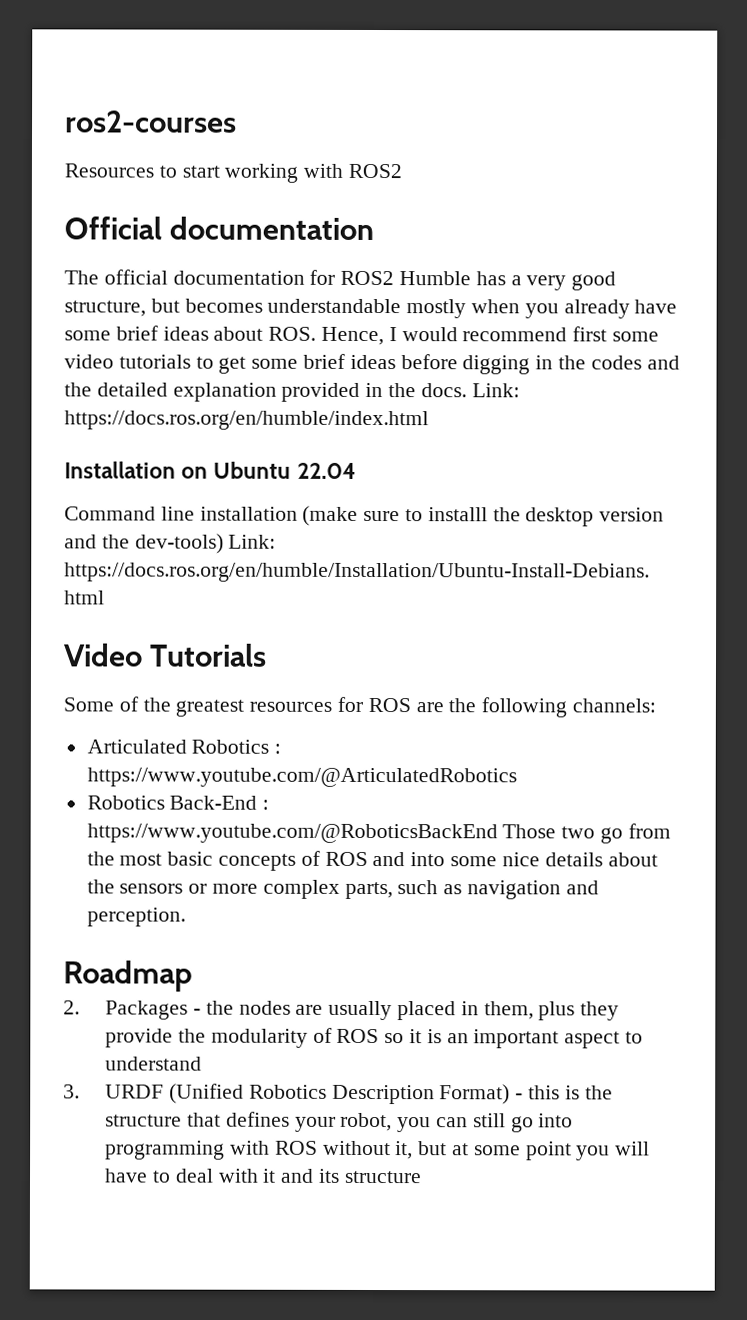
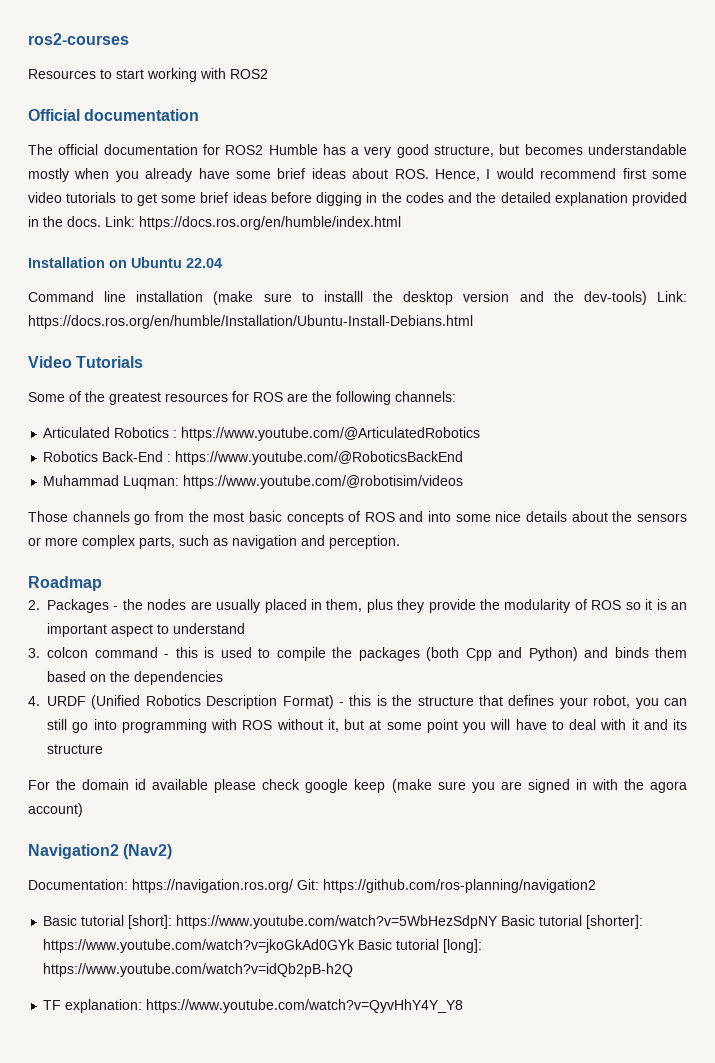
- Robotics Back-End : https://www.youtube.com/@RoboticsBackEnd Those two go from the most basic concepts of ROS and into some nice details about the sensors or more complex parts, such as navigation and perception.
+ Robotics Back-End : https://www.youtube.com/@RoboticsBackEnd
+ Muhammad Luqman: https://www.youtube.com/@robotisim/videos
+ Those channels go from the most basic concepts of ROS and into some nice details about the sensors or more complex parts, such as navigation and perception.
- 3. URDF (Unified Robotics Description Format) - this is the structure that defines your robot, you can still go into programming with ROS without it, but at some point you will have to deal with it and its structure
+ 3. colcon command - this is used to compile the packages (both Cpp and Python) and binds them based on the dependencies
+ 4. URDF (Unified Robotics Description Format) - this is the structure that defines your robot, you can still go into programming with ROS without it, but at some point you will have to deal with it and its structure
+ For the domain id available please check google keep (make sure you are signed in with the agora account)
+ Navigation2 (Nav2)
+ Documentation: https://navigation.ros.org/ Git: https://github.com/ros-planning/navigation2
+ Basic tutorial [short]: https://www.youtube.com/watch?v=5WbHezSdpNY Basic tutorial [shorter]: https://www.youtube.com/watch?v=jkoGkAd0GYk Basic tutorial [long]: https://www.youtube.com/watch?v=idQb2pB-h2Q
+ TF explanation: https://www.youtube.com/watch?v=QyvHhY4Y_Y8

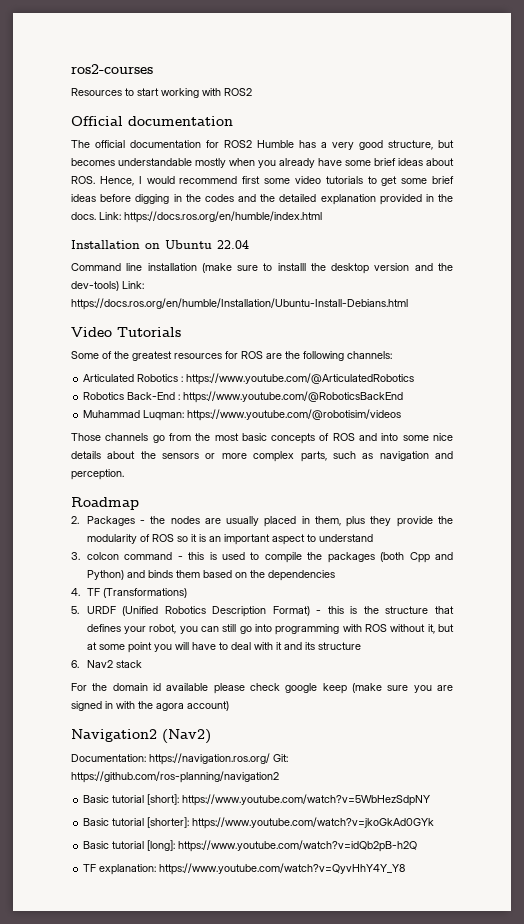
- 4. URDF (Unified Robotics Description Format) - this is the structure that defines your robot, you can still go into programming with ROS without it, but at some point you will have to deal with it and its structure
+ 4. TF (Transformations)
+ 5. URDF (Unified Robotics Description Format) - this is the structure that defines your robot, you can still go into programming with ROS without it, but at some point you will have to deal with it and its structure
+ 6. Nav2 stack
- Basic tutorial [short]: https://www.youtube.com/watch?v=5WbHezSdpNY Basic tutorial [shorter]: https://www.youtube.com/watch?v=jkoGkAd0GYk Basic tutorial [long]: https://www.youtube.com/watch?v=idQb2pB-h2Q
+ Basic tutorial [short]: https://www.youtube.com/watch?v=5WbHezSdpNY
+ Basic tutorial [shorter]: https://www.youtube.com/watch?v=jkoGkAd0GYk
+ Basic tutorial [long]: https://www.youtube.com/watch?v=idQb2pB-h2Q

